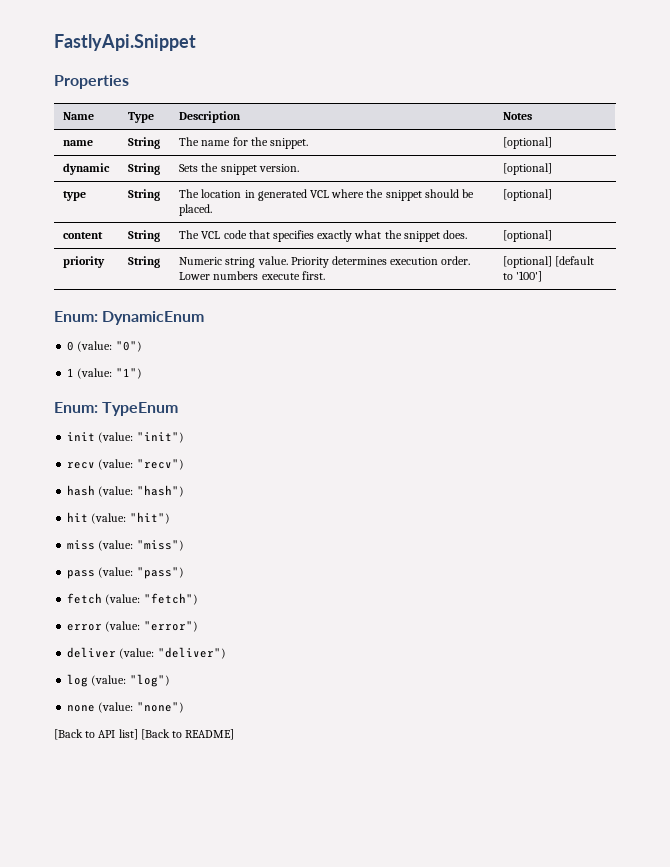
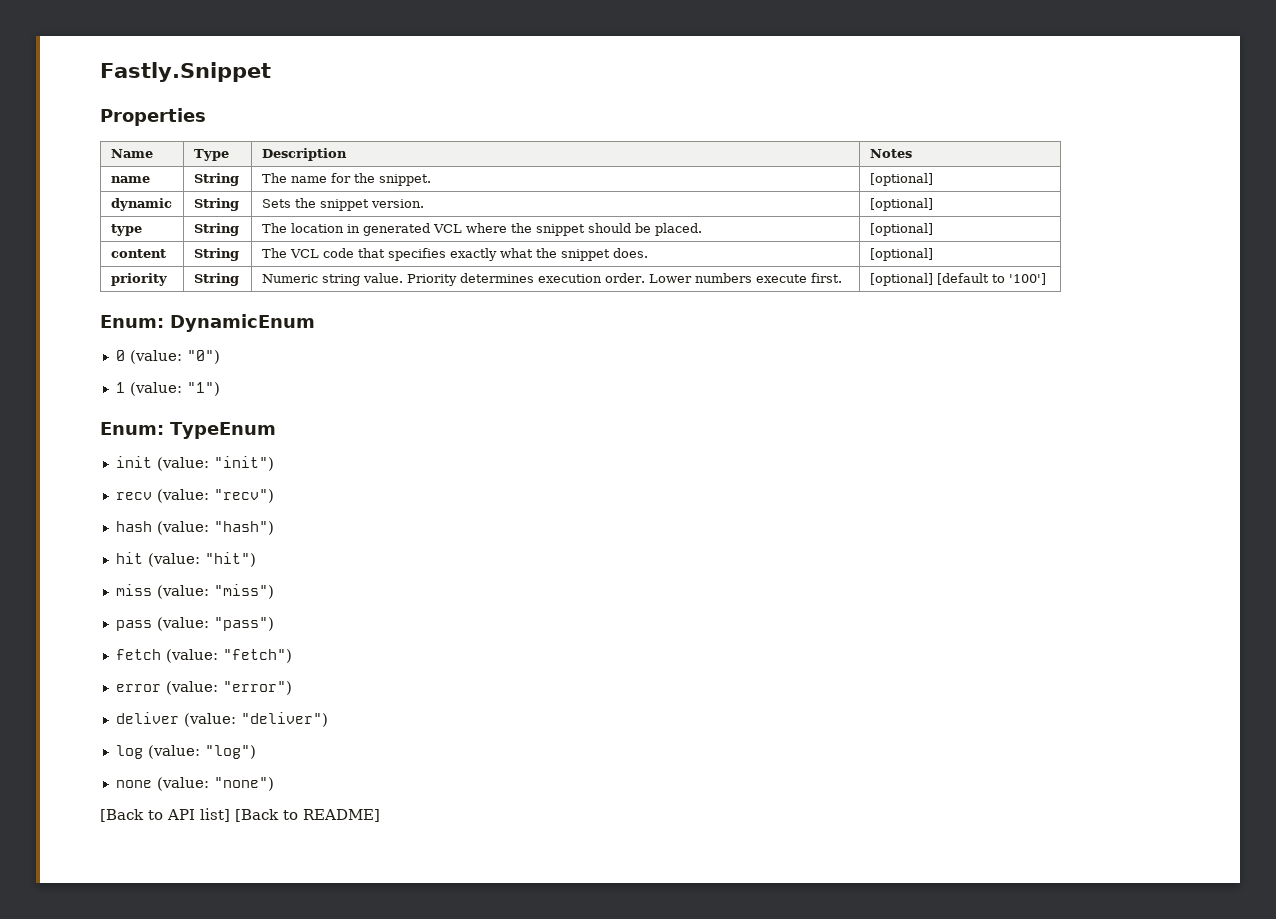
- FastlyApi.Snippet
+ Fastly.Snippet

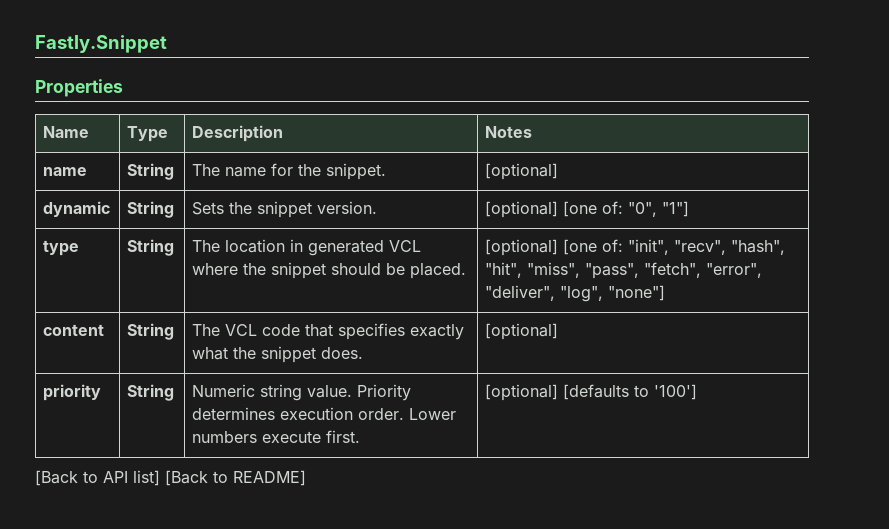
- dynamic | String | Sets the snippet version. | [optional]
+ dynamic | String | Sets the snippet version. | [optional] [one of: "0", "1"]
- type | String | The location in generated VCL where the snippet should be placed. | [optional]
+ type | String | The location in generated VCL where the snippet should be placed. | [optional] [one of: "init", "recv", "hash", "hit", "miss", "pass", "fetch", "error", "deliver", "log", "none"]
- priority | String | Numeric string value. Priority determines execution order. Lower numbers execute first. | [optional] [default to '100']
+ priority | String | Numeric string value. Priority determines execution order. Lower numbers execute first. | [optional] [defaults to '100']
- Enum: DynamicEnum
- 0 (value: "0")
- 1 (value: "1")
- Enum: TypeEnum
- init (value: "init")
- recv (value: "recv")
- hash (value: "hash")
- hit (value: "hit")
- miss (value: "miss")
- pass (value: "pass")
- fetch (value: "fetch")
- error (value: "error")
- deliver (value: "deliver")
- log (value: "log")
- none (value: "none")

